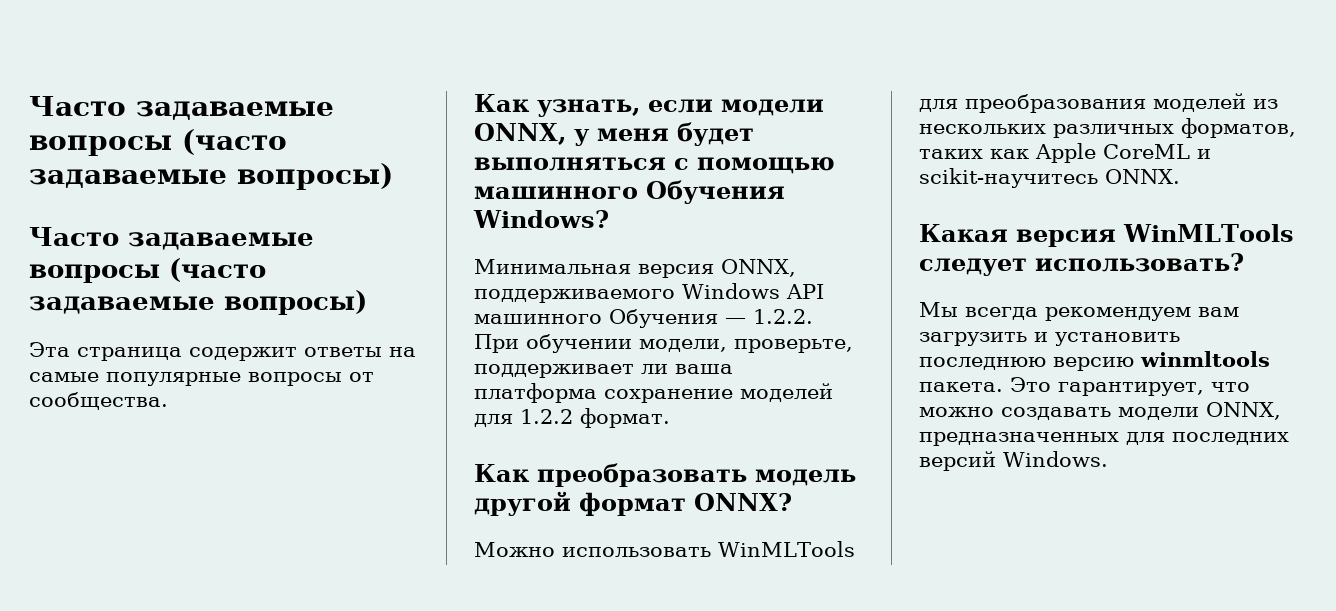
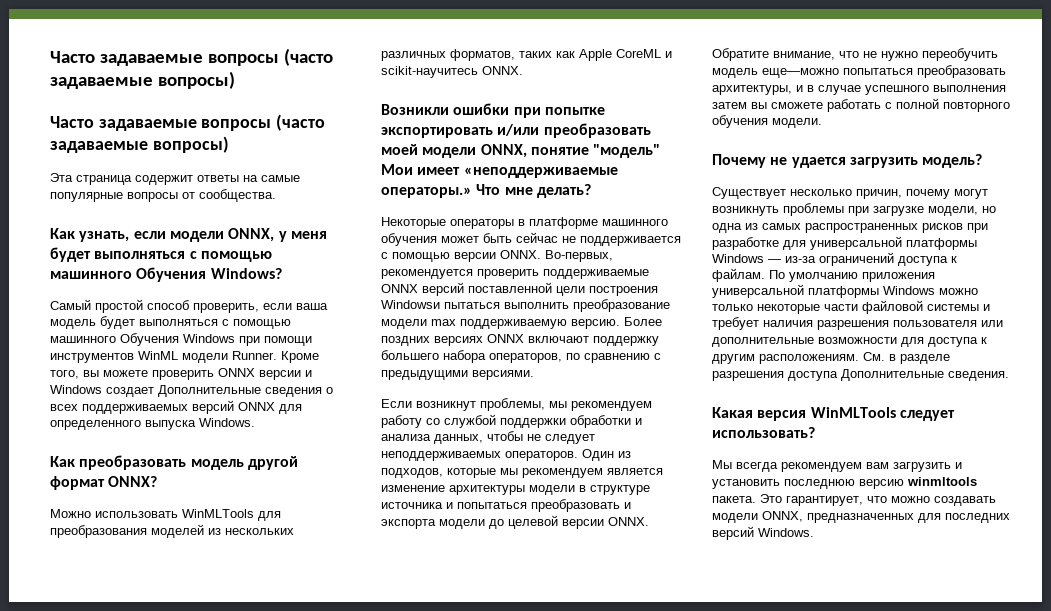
- Минимальная версия ONNX, поддерживаемого Windows API машинного Обучения — 1.2.2. При обучении модели, проверьте, поддерживает ли ваша платформа сохранение моделей для 1.2.2 формат.
+ Самый простой способ проверить, если ваша модель будет выполняться с помощью машинного Обучения Windows при помощи инструментов WinML модели Runner. Кроме того, вы можете проверить ONNX версии и Windows создает Дополнительные сведения о всех поддерживаемых версий ONNX для определенного выпуска Windows.
+ Возникли ошибки при попытке экспортировать и/или преобразовать моей модели ONNX, понятие "модель" Мои имеет «неподдерживаемые операторы.» Что мне делать?
+ Некоторые операторы в платформе машинного обучения может быть сейчас не поддерживается с помощью версии ONNX. Во-первых, рекомендуется проверить поддерживаемые ONNX версий поставленной цели построения Windowsи пытаться выполнить преобразование модели max поддерживаемую версию. Более поздних версиях ONNX включают поддержку большего набора операторов, по сравнению с предыдущими версиями.
+ Если возникнут проблемы, мы рекомендуем работу со службой поддержки обработки и анализа данных, чтобы не следует неподдерживаемых операторов. Один из подходов, которые мы рекомендуем является изменение архитектуры модели в структуре источника и попытаться преобразовать и экспорта модели до целевой версии ONNX. Обратите внимание, что не нужно переобучить модель еще—можно попытаться преобразовать архитектуры, и в случае успешного выполнения затем вы сможете работать с полной повторного обучения модели.
+ Почему не удается загрузить модель?
+ Существует несколько причин, почему могут возникнуть проблемы при загрузке модели, но одна из самых распространенных рисков при разработке для универсальной платформы Windows — из-за ограничений доступа к файлам. По умолчанию приложения универсальной платформы Windows можно только некоторые части файловой системы и требует наличия разрешения пользователя или дополнительные возможности для доступа к другим расположениям. См. в разделе разрешения доступа Дополнительные сведения.

